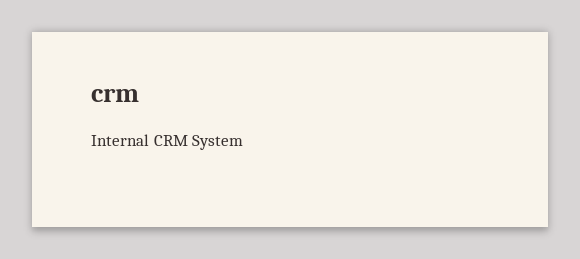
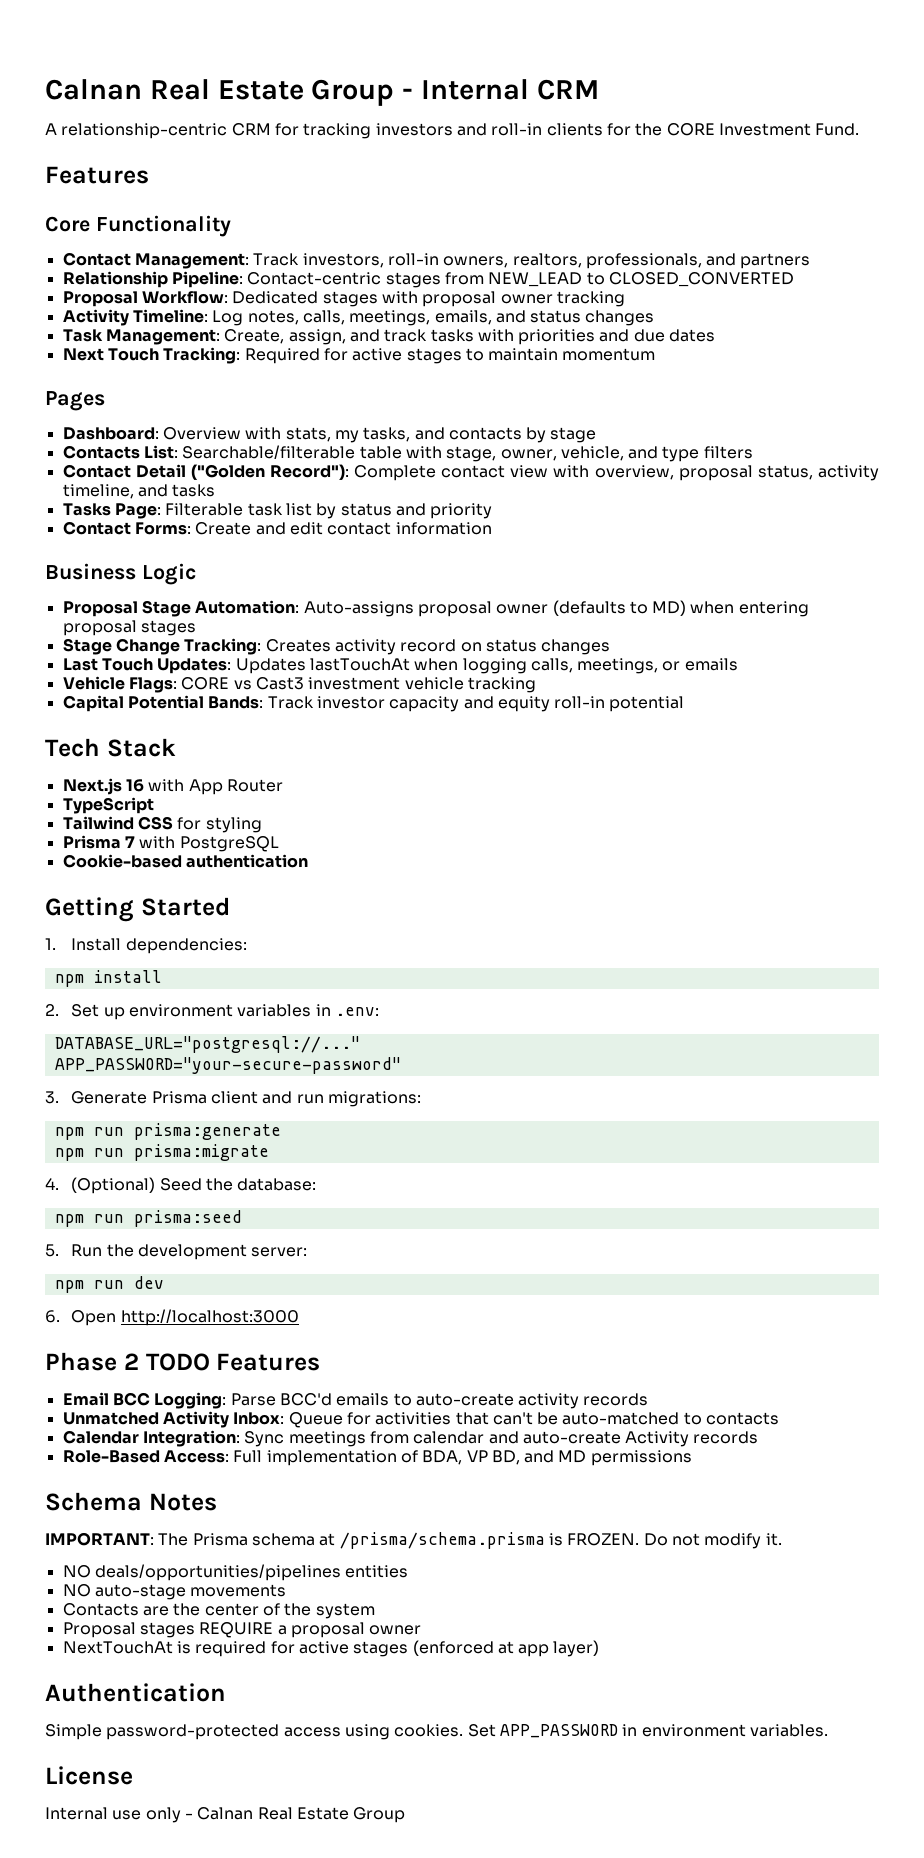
- crm
- Internal CRM System
+ Calnan Real Estate Group - Internal CRM
+ A relationship-centric CRM for tracking investors and roll-in clients for the CORE Investment Fund.
+ Features
+ Core Functionality
+ Contact Management: Track investors, roll-in owners, realtors, professionals, and partners
+ Relationship Pipeline: Contact-centric stages from NEW_LEAD to CLOSED_CONVERTED
+ Proposal Workflow: Dedicated stages with proposal owner tracking
+ Activity Timeline: Log notes, calls, meetings, emails, and status changes
+ Task Management: Create, assign, and track tasks with priorities and due dates
+ Next Touch Tracking: Required for active stages to maintain momentum
+ Pages
+ Dashboard: Overview with stats, my tasks, and contacts by stage
+ Contacts List: Searchable/filterable table with stage, owner, vehicle, and type filters
+ Contact Detail ("Golden Record"): Complete contact view with overview, proposal status, activity timeline, and tasks
+ Tasks Page: Filterable task list by status and priority
+ Contact Forms: Create and edit contact information
+ Business Logic
+ Proposal Stage Automation: Auto-assigns proposal owner (defaults to MD) when entering proposal stages
+ Stage Change Tracking: Creates activity record on status changes
+ Last Touch Updates: Updates lastTouchAt when logging calls, meetings, or emails
+ Vehicle Flags: CORE vs Cast3 investment vehicle tracking
+ Capital Potential Bands: Track investor capacity and equity roll-in potential
+ Tech Stack
+ Next.js 16 with App Router
+ TypeScript
+ Tailwind CSS for styling
+ Prisma 7 with PostgreSQL
+ Cookie-based authentication
+ Getting Started
+ 1. Install dependencies:
+ npm install
+ 2. Set up environment variables in .env:
+ DATABASE_URL="postgresql://..."
+ APP_PASSWORD="your-secure-password"
+ 3. Generate Prisma client and run migrations:
+ npm run prisma:generate
+ npm run prisma:migrate
+ 4. (Optional) Seed the database:
+ npm run prisma:seed
+ 5. Run the development server:
+ npm run dev
+ 6. Open http://localhost:3000
+ Phase 2 TODO Features
+ Email BCC Logging: Parse BCC'd emails to auto-create activity records
+ Unmatched Activity Inbox: Queue for activities that can't be auto-matched to contacts
+ Calendar Integration: Sync meetings from calendar and auto-create Activity records
+ Role-Based Access: Full implementation of BDA, VP BD, and MD permissions
+ Schema Notes
+ IMPORTANT: The Prisma schema at /prisma/schema.prisma is FROZEN. Do not modify it.
+ NO deals/opportunities/pipelines entities
+ NO auto-stage movements
+ Contacts are the center of the system
+ Proposal stages REQUIRE a proposal owner
+ NextTouchAt is required for active stages (enforced at app layer)
+ Authentication
+ Simple password-protected access using cookies. Set APP_PASSWORD in environment variables.
+ License
+ Internal use only - Calnan Real Estate Group

